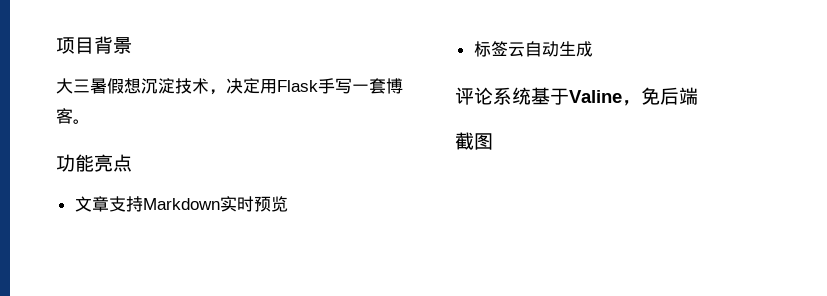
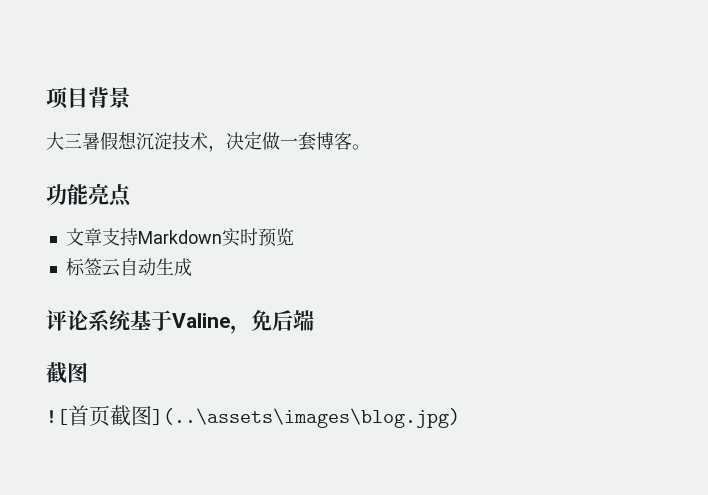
- 大三暑假想沉淀技术，决定用Flask手写一套博客。
+ 大三暑假想沉淀技术，决定做一套博客。
+ ![首页截图](..\assets\images\blog.jpg)

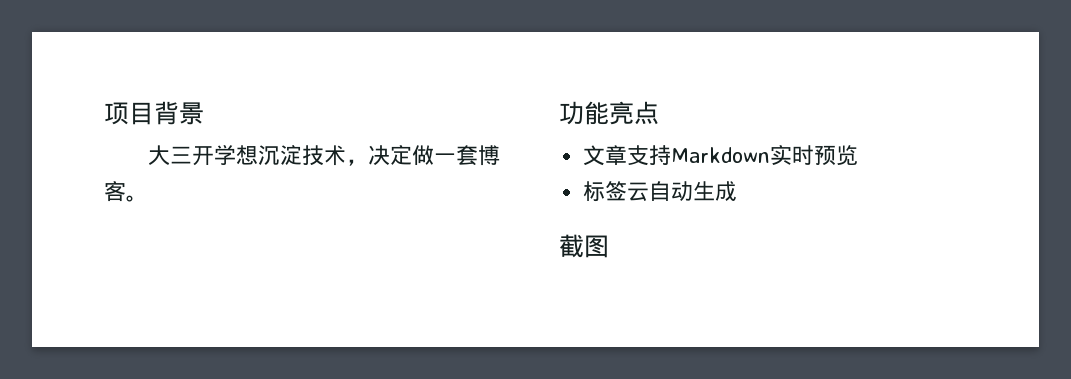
- 大三暑假想沉淀技术，决定做一套博客。
+ 大三开学想沉淀技术，决定做一套博客。
- 评论系统基于Valine，免后端
  截图
- ![首页截图](..\assets\images\blog.jpg)

